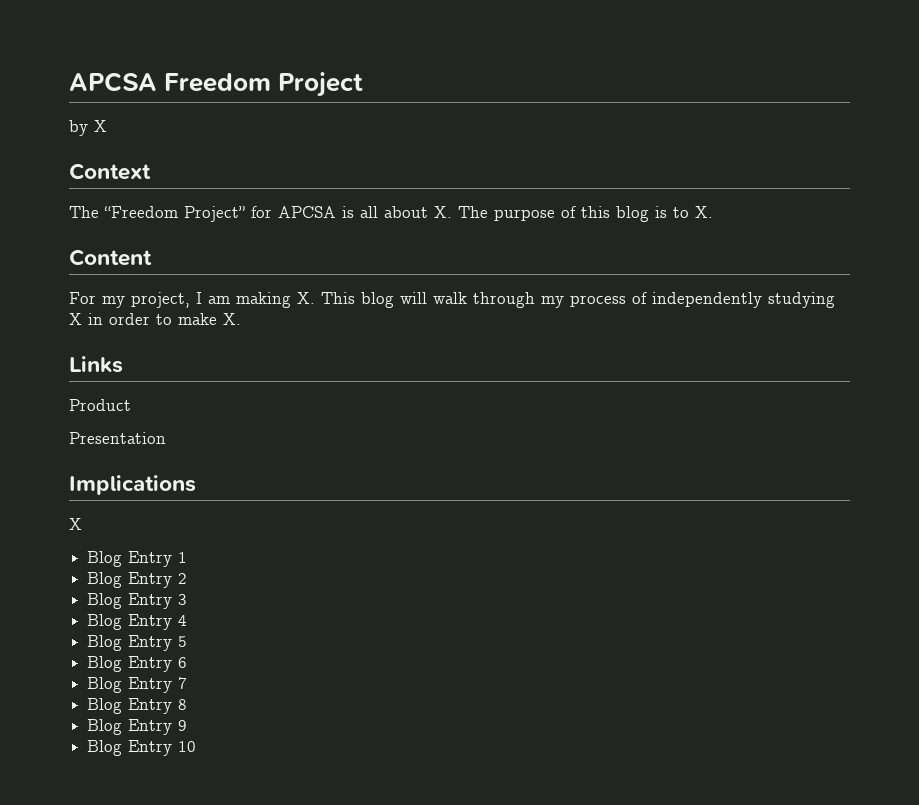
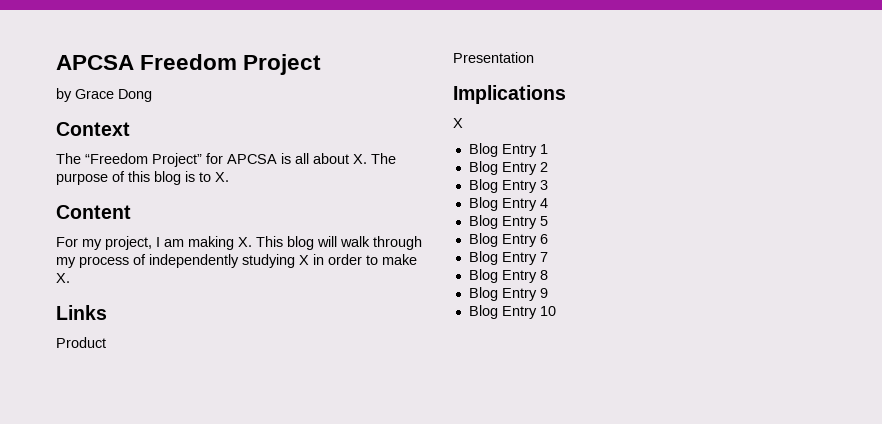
- by X
+ by Grace Dong

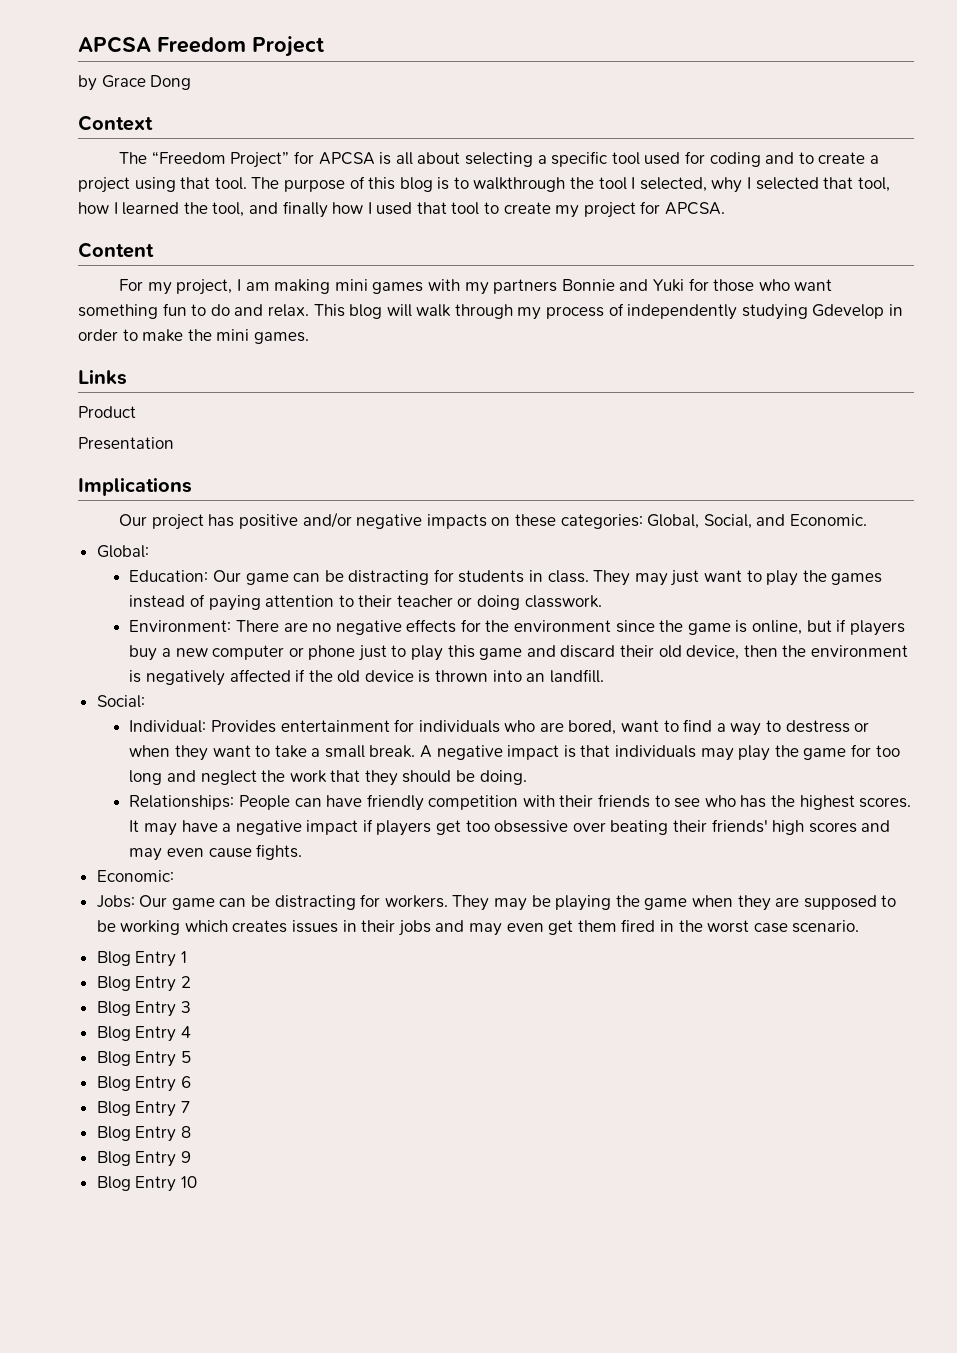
- The “Freedom Project” for APCSA is all about X. The purpose of this blog is to X.
+ The “Freedom Project” for APCSA is all about selecting a specific tool used for coding and to create a project using that tool. The purpose of this blog is to walkthrough the tool I selected, why I selected that tool, how I learned the tool, and finally how I used that tool to create my project for APCSA.
- For my project, I am making X. This blog will walk through my process of independently studying X in order to make X.
+ For my project, I am making mini games with my partners Bonnie and Yuki for those who want something fun to do and relax. This blog will walk through my process of independently studying Gdevelop in order to make the mini games.
  Implications
- X
+ Our project has positive and/or negative impacts on these categories: Global, Social, and Economic.
+ Global:
+ Education: Our game can be distracting for students in class. They may just want to play the games instead of paying attention to their teacher or doing classwork.
+ Environment: There are no negative effects for the environment since the game is online, but if players buy a new computer or phone just to play this game and discard their old device, then the environment is negatively affected if the old device is thrown into an landfill.
+ Social:
+ Individual: Provides entertainment for individuals who are bored, want to find a way to destress or when they want to take a small break. A negative impact is that individuals may play the game for too long and neglect the work that they should be doing.
+ Relationships: People can have friendly competition with their friends to see who has the highest scores. It may have a negative impact if players get too obsessive over beating their friends' high scores and may even cause fights.
+ Economic:
+ Jobs: Our game can be distracting for workers. They may be playing the game when they are supposed to be working which creates issues in their jobs and may even get them fired in the worst case scenario.

